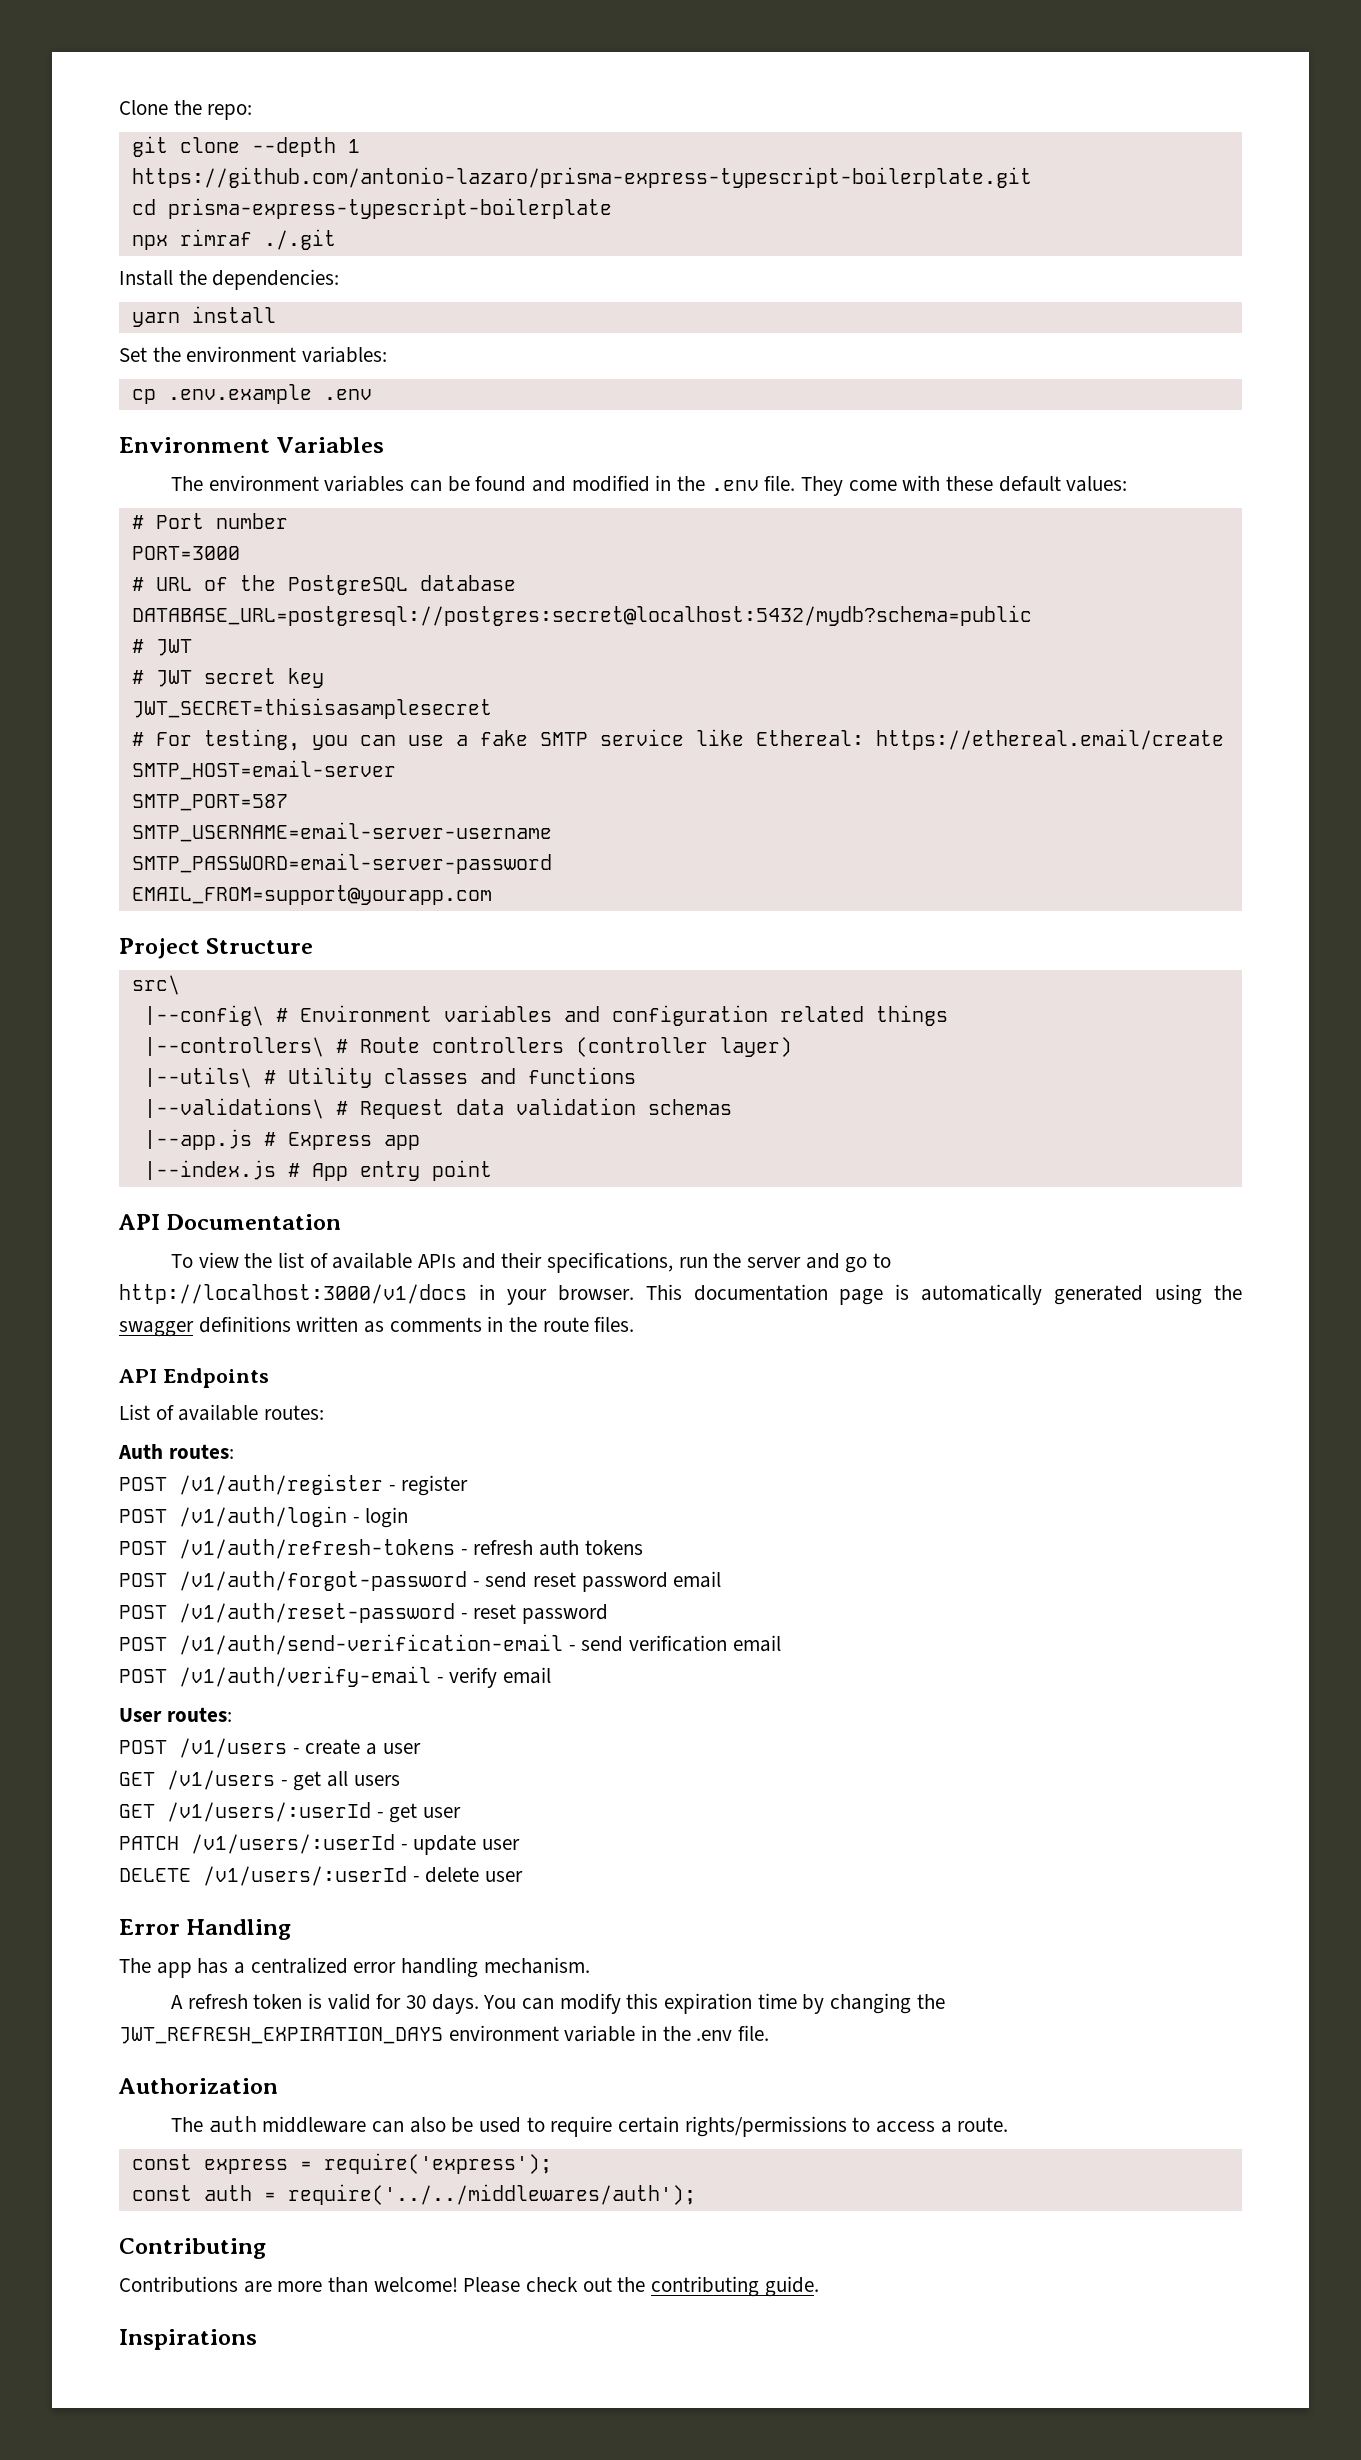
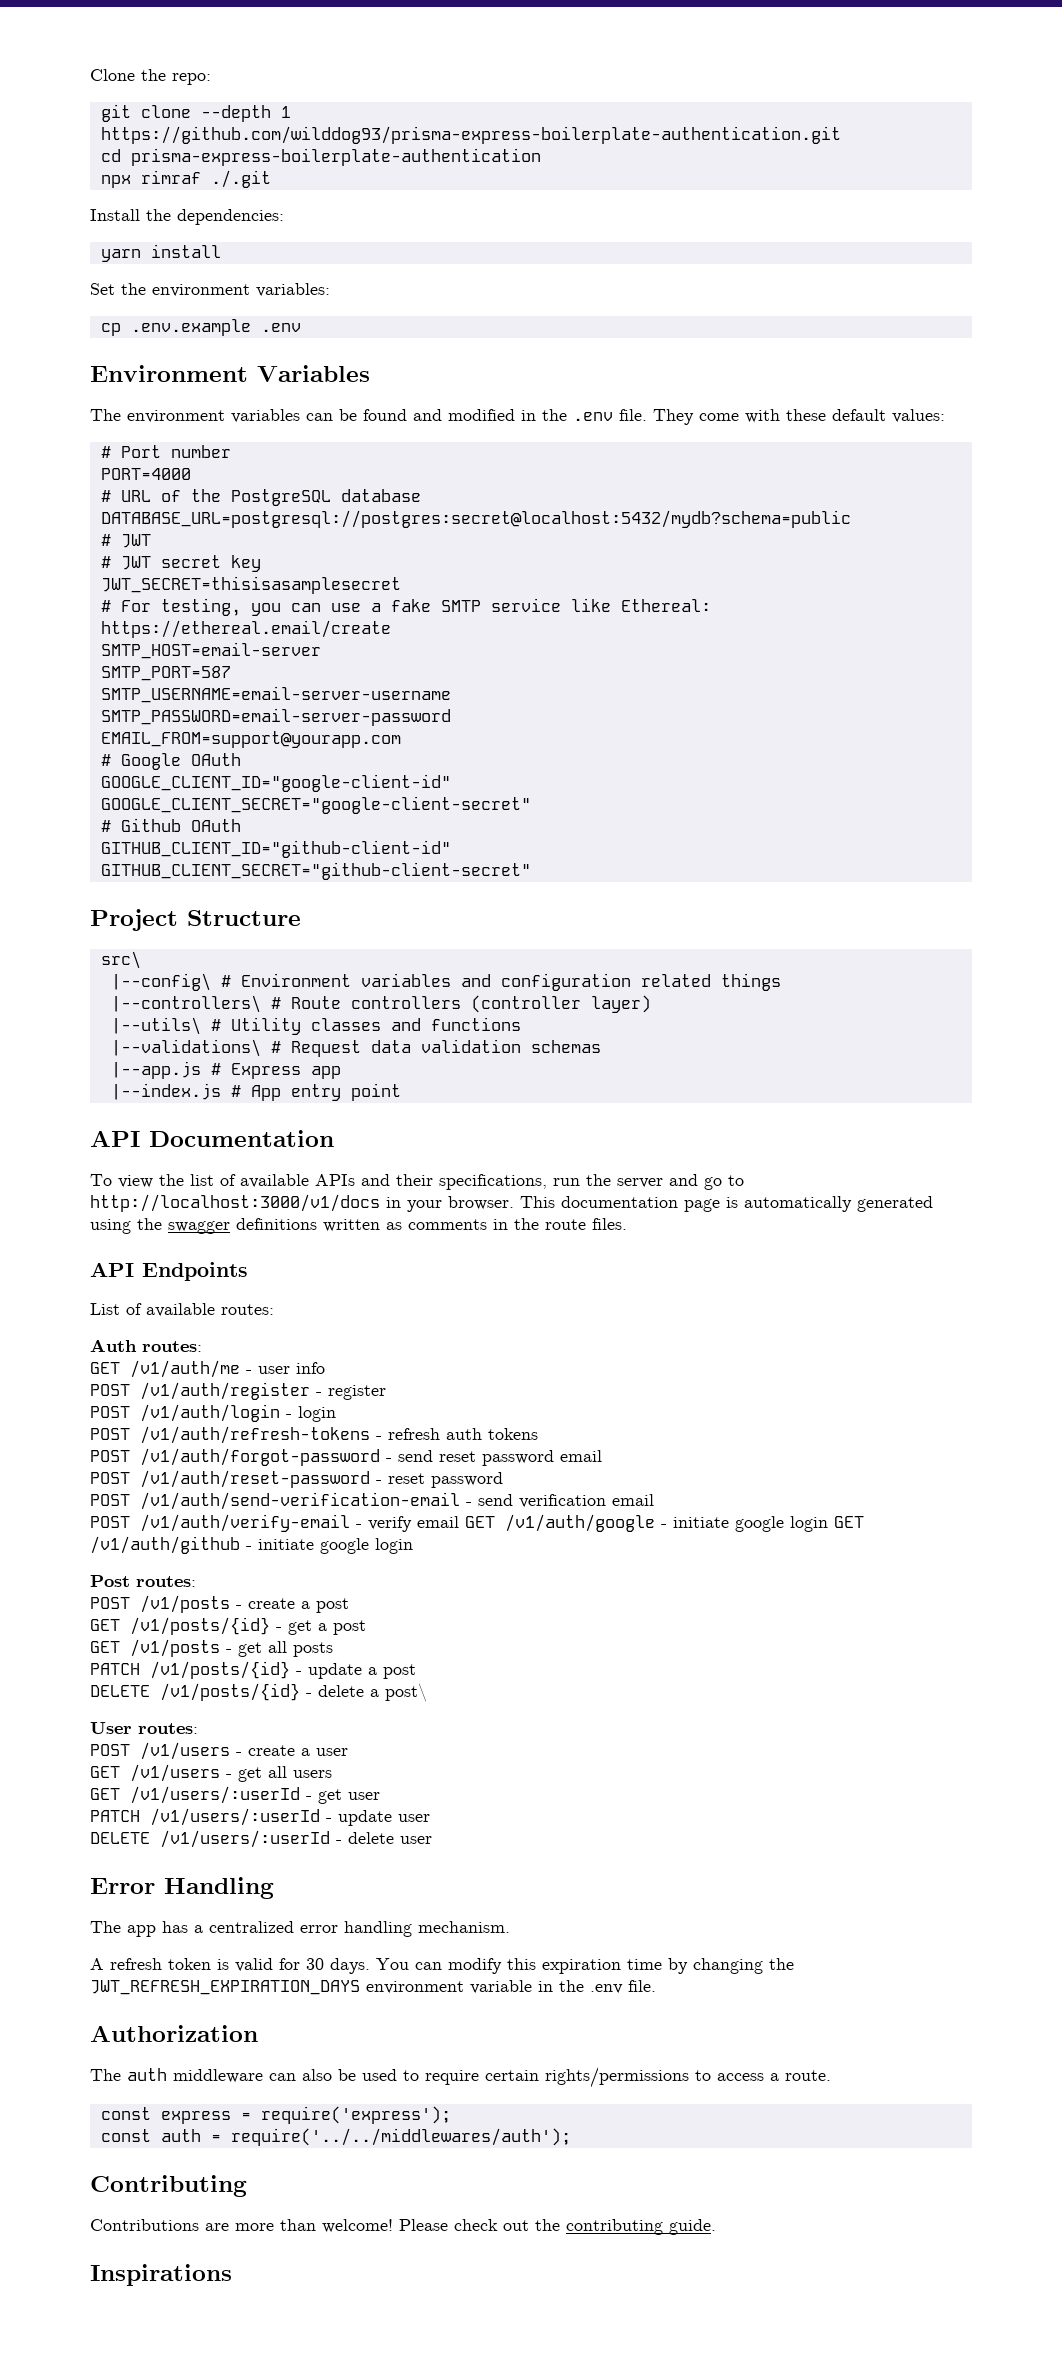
- git clone --depth 1 https://github.com/antonio-lazaro/prisma-express-typescript-boilerplate.git
+ git clone --depth 1 https://github.com/wilddog93/prisma-express-boilerplate-authentication.git
- cd prisma-express-typescript-boilerplate
+ cd prisma-express-boilerplate-authentication
- PORT=3000
+ PORT=4000
+ # Google OAuth
+ GOOGLE_CLIENT_ID="google-client-id"
+ GOOGLE_CLIENT_SECRET="google-client-secret"
+ # Github OAuth
+ GITHUB_CLIENT_ID="github-client-id"
+ GITHUB_CLIENT_SECRET="github-client-secret"
+ GET /v1/auth/me - user info
- POST /v1/auth/verify-email - verify email
+ POST /v1/auth/verify-email - verify email GET /v1/auth/google - initiate google login GET /v1/auth/github - initiate google login
+ Post routes:
+ POST /v1/posts - create a post
+ GET /v1/posts/{id} - get a post
+ GET /v1/posts - get all posts
+ PATCH /v1/posts/{id} - update a post
+ DELETE /v1/posts/{id} - delete a post\

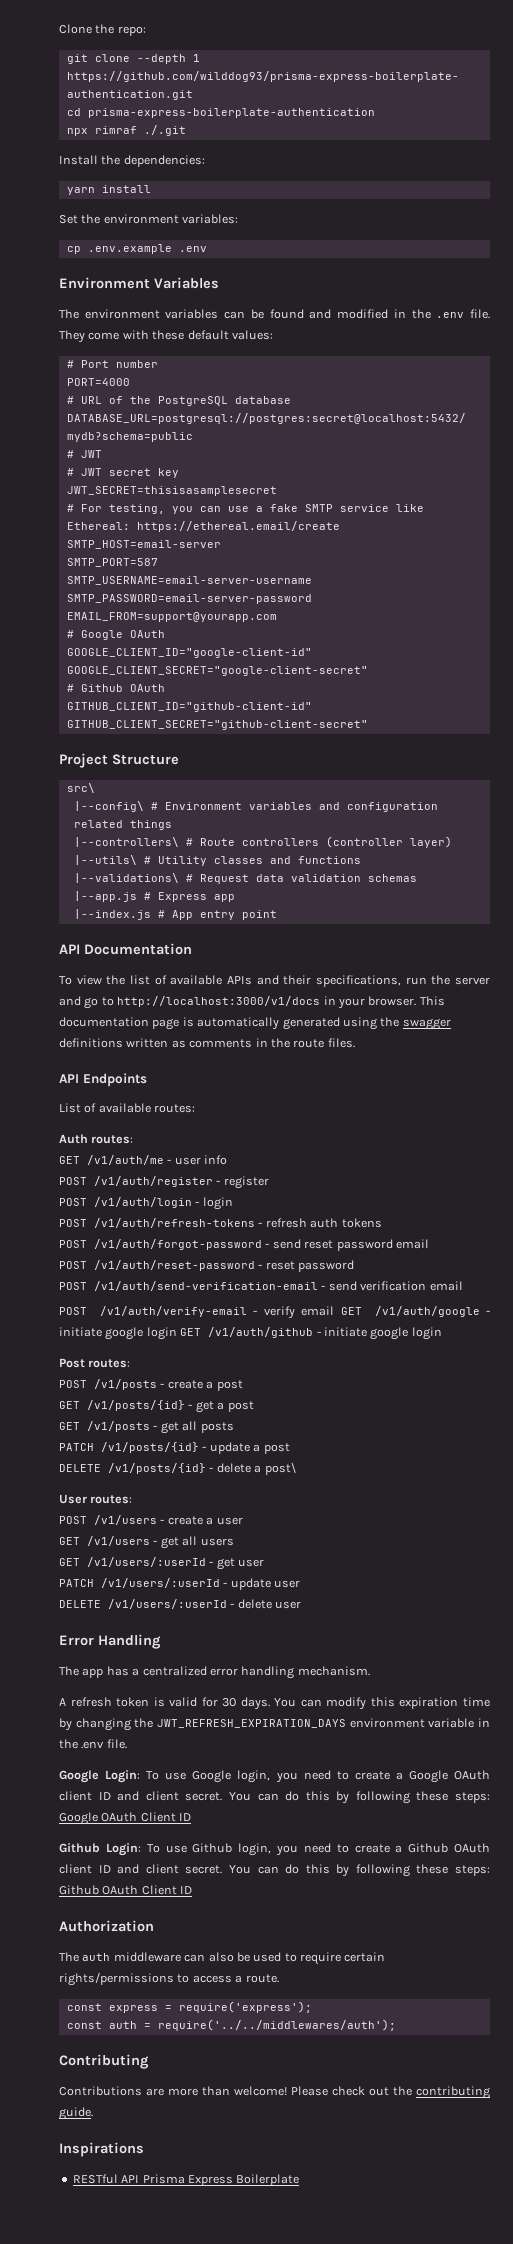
+ Google Login: To use Google login, you need to create a Google OAuth client ID and client secret. You can do this by following these steps: Google OAuth Client ID
+ Github Login: To use Github login, you need to create a Github OAuth client ID and client secret. You can do this by following these steps: Github OAuth Client ID
+ RESTful API Prisma Express Boilerplate

